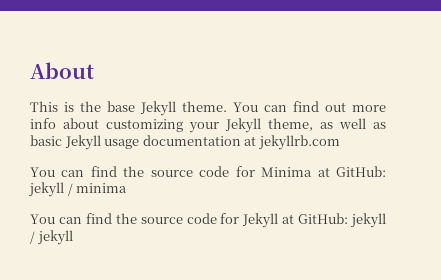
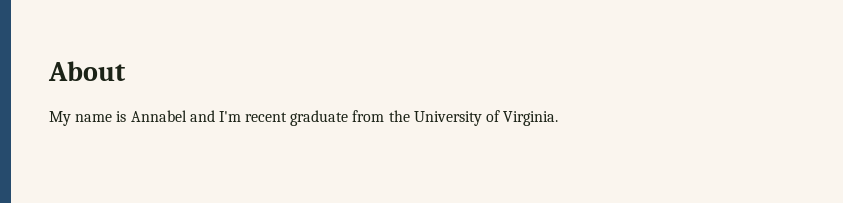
- This is the base Jekyll theme. You can find out more info about customizing your Jekyll theme, as well as basic Jekyll usage documentation at jekyllrb.com
- You can find the source code for Minima at GitHub: jekyll / minima
- You can find the source code for Jekyll at GitHub: jekyll / jekyll
+ My name is Annabel and I'm recent graduate from the University of Virginia.

